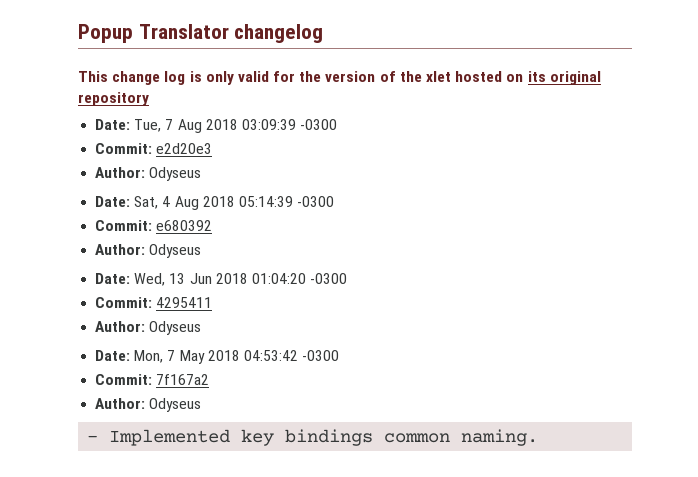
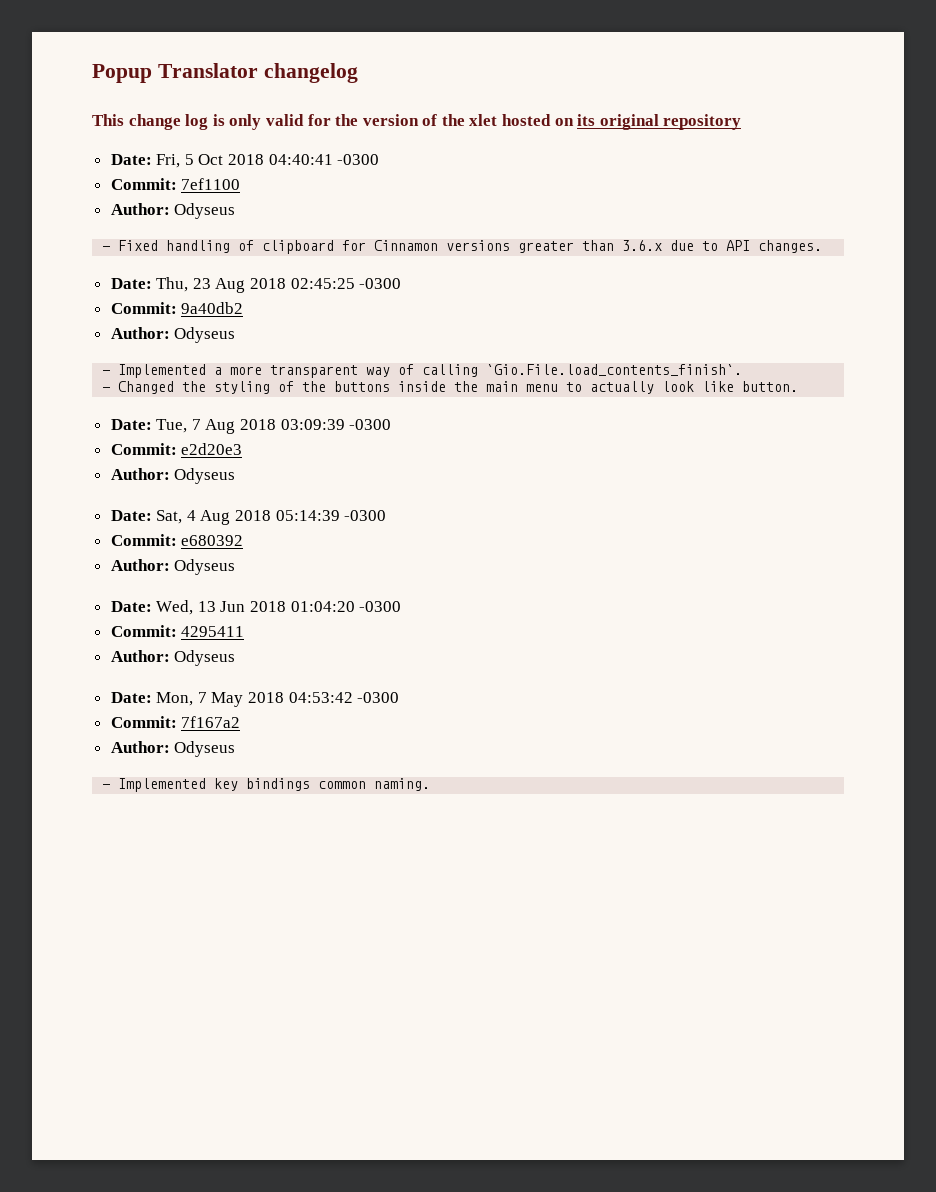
+ Date: Fri, 5 Oct 2018 04:40:41 -0300
+ Commit: 7ef1100
+ Author: Odyseus
+ - Fixed handling of clipboard for Cinnamon versions greater than 3.6.x due to API changes.
+ Date: Thu, 23 Aug 2018 02:45:25 -0300
+ Commit: 9a40db2
+ Author: Odyseus
+ - Implemented a more transparent way of calling `Gio.File.load_contents_finish`.
+ - Changed the styling of the buttons inside the main menu to actually look like button.

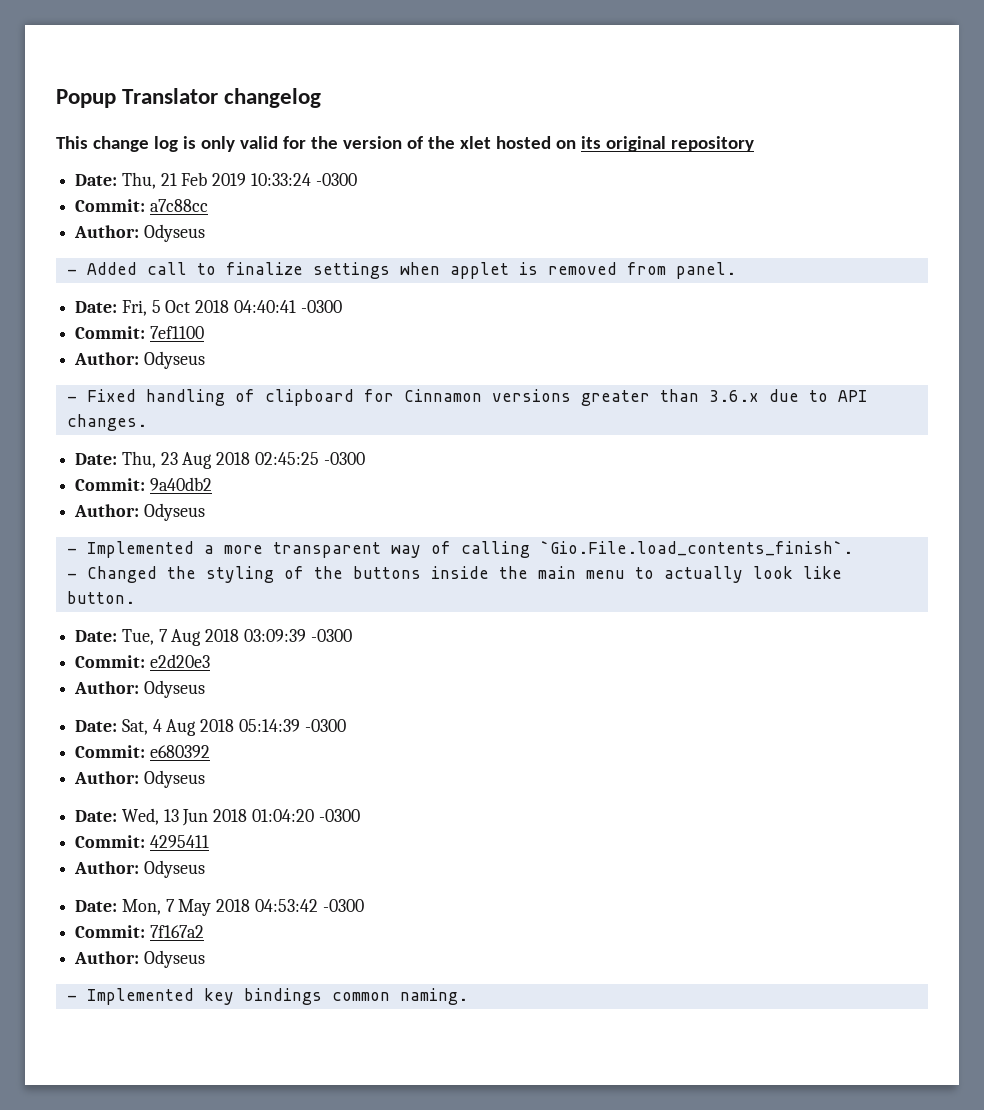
+ Date: Thu, 21 Feb 2019 10:33:24 -0300
+ Commit: a7c88cc
+ Author: Odyseus
+ - Added call to finalize settings when applet is removed from panel.

